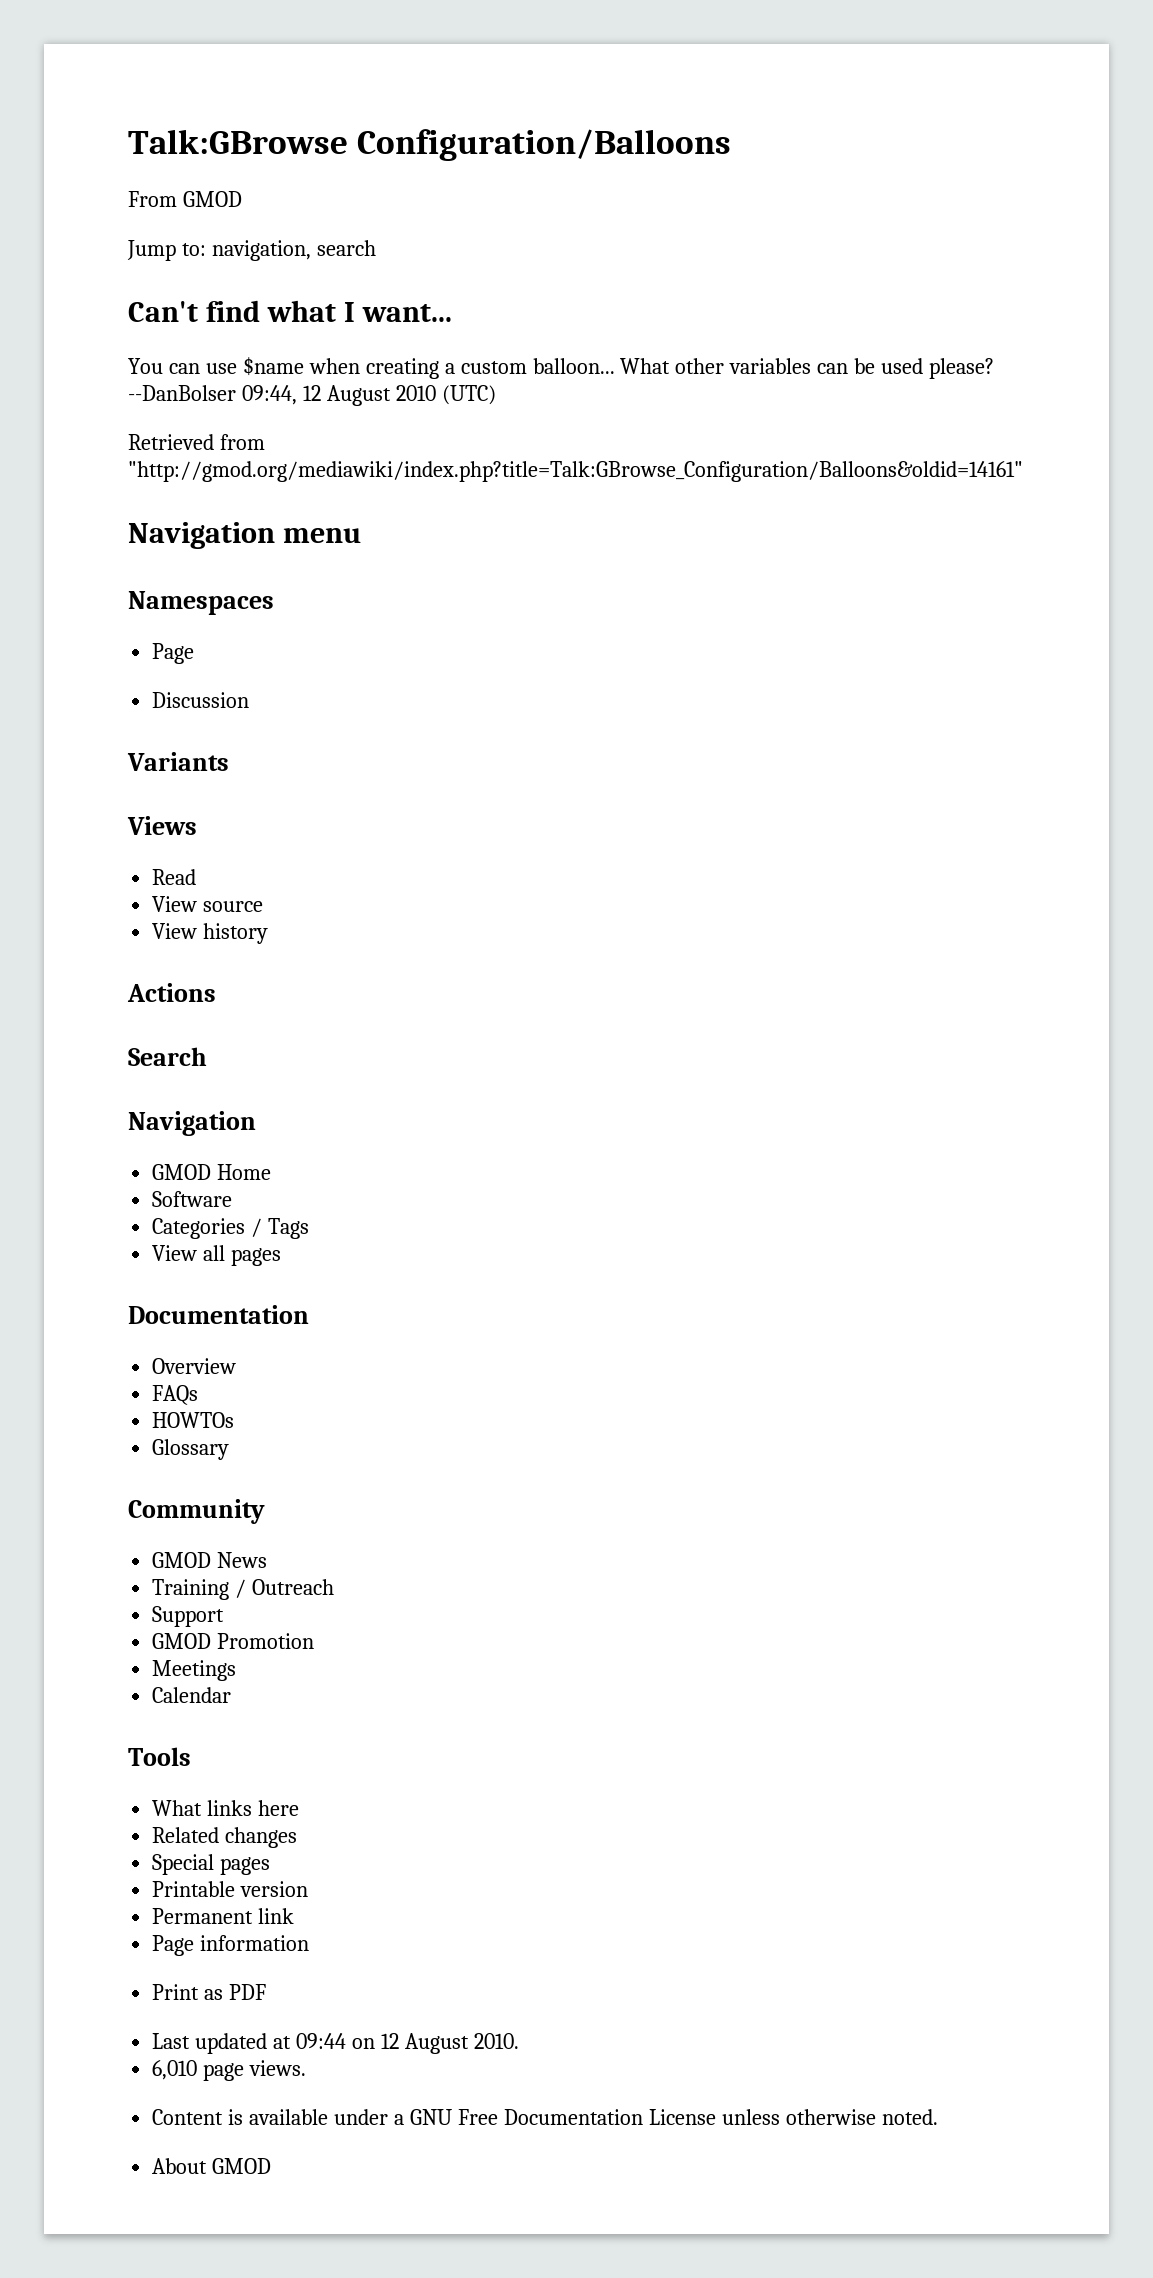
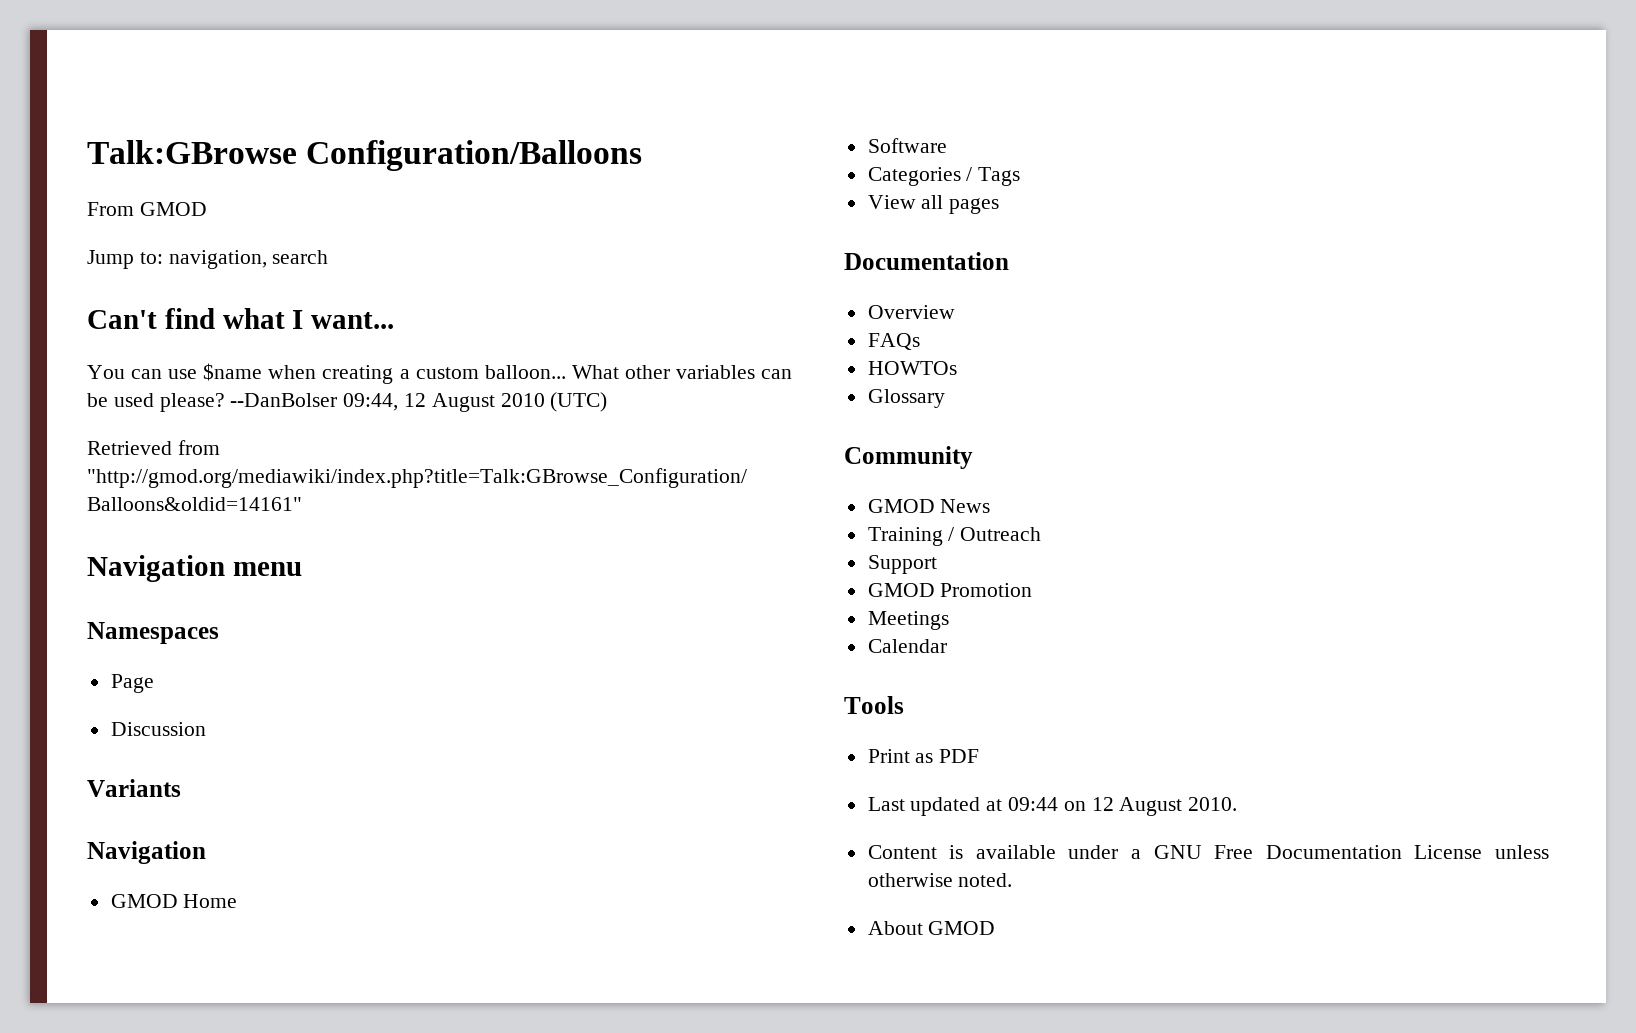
- Views
- Read
- View source
- View history
- Actions
- Search
- What links here
- Related changes
- Special pages
- Printable version
- Permanent link
- Page information
- 6,010 page views.

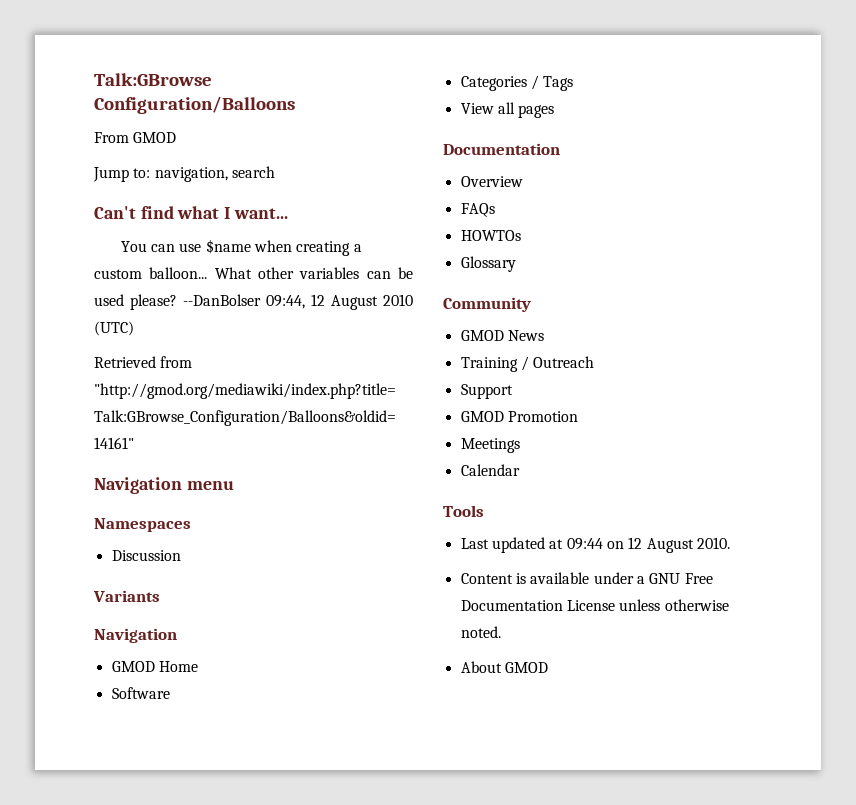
- Page
- Print as PDF

